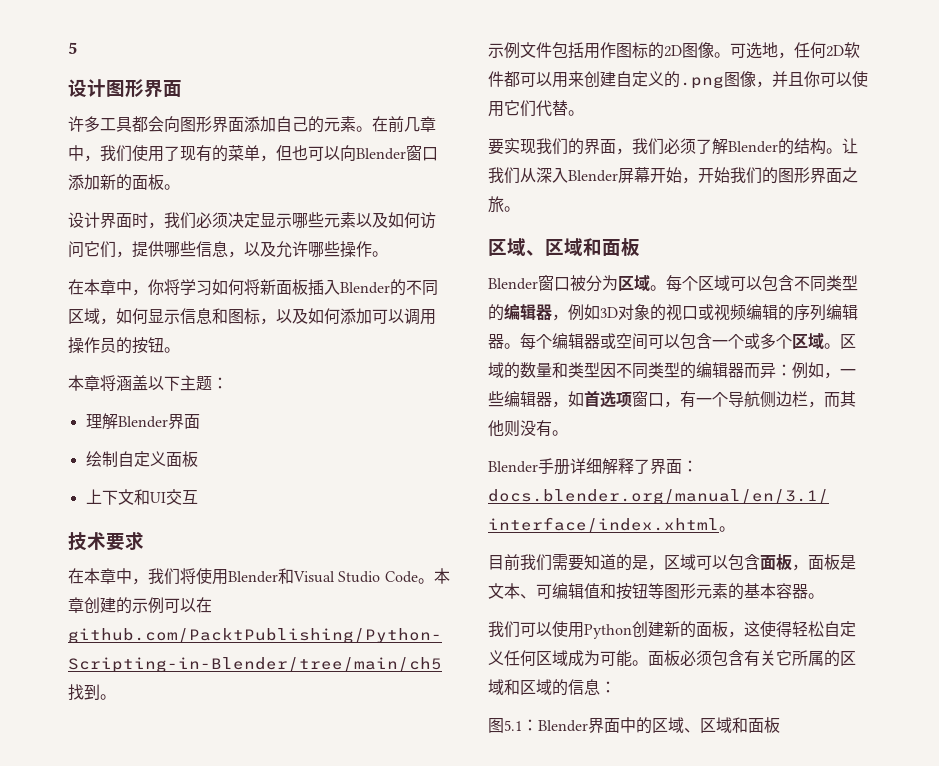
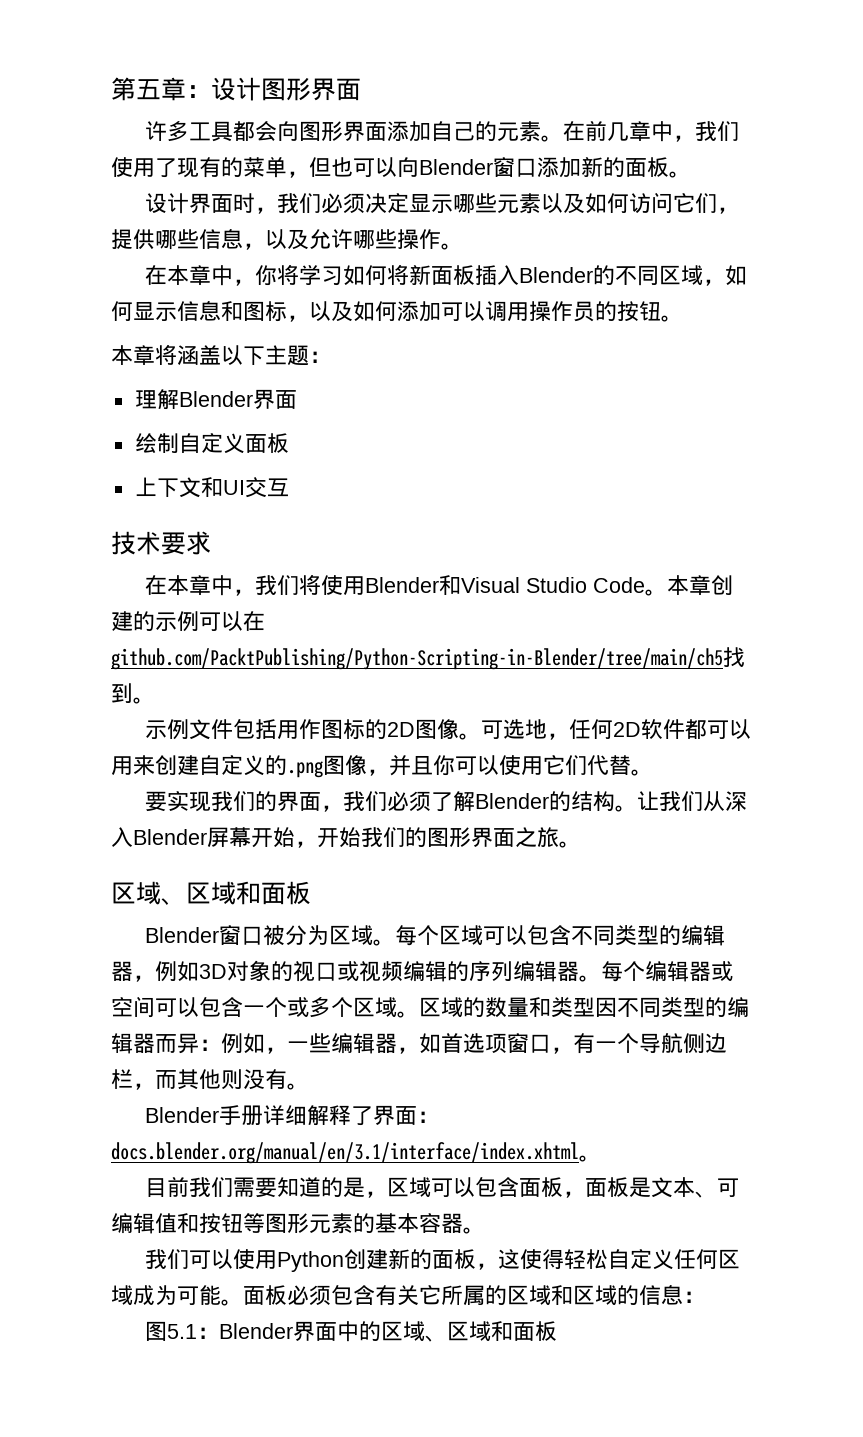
- 5
- 设计图形界面
+ 第五章：设计图形界面

